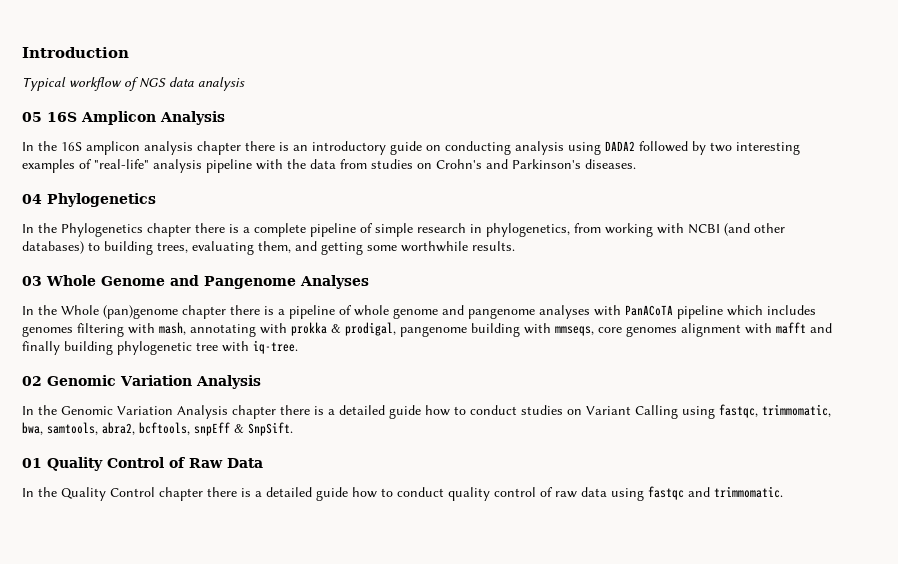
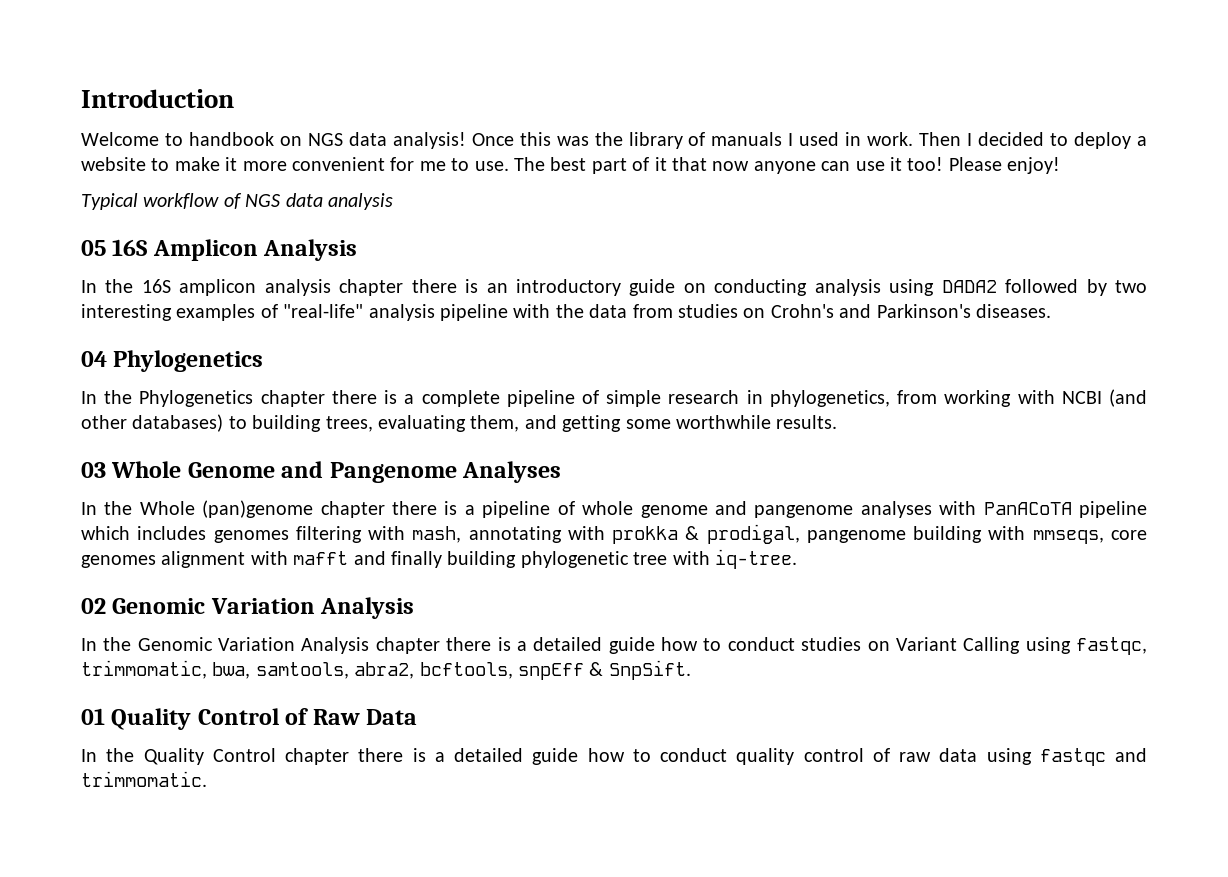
+ Welcome to handbook on NGS data analysis! Once this was the library of manuals I used in work. Then I decided to deploy a website to make it more convenient for me to use. The best part of it that now anyone can use it too! Please enjoy!

